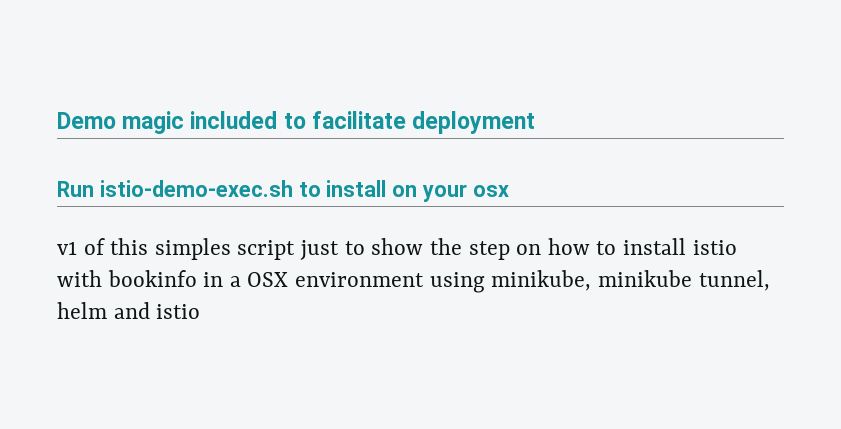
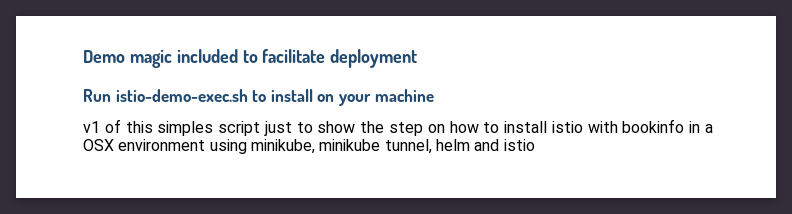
- Run istio-demo-exec.sh to install on your osx
+ Run istio-demo-exec.sh to install on your machine

